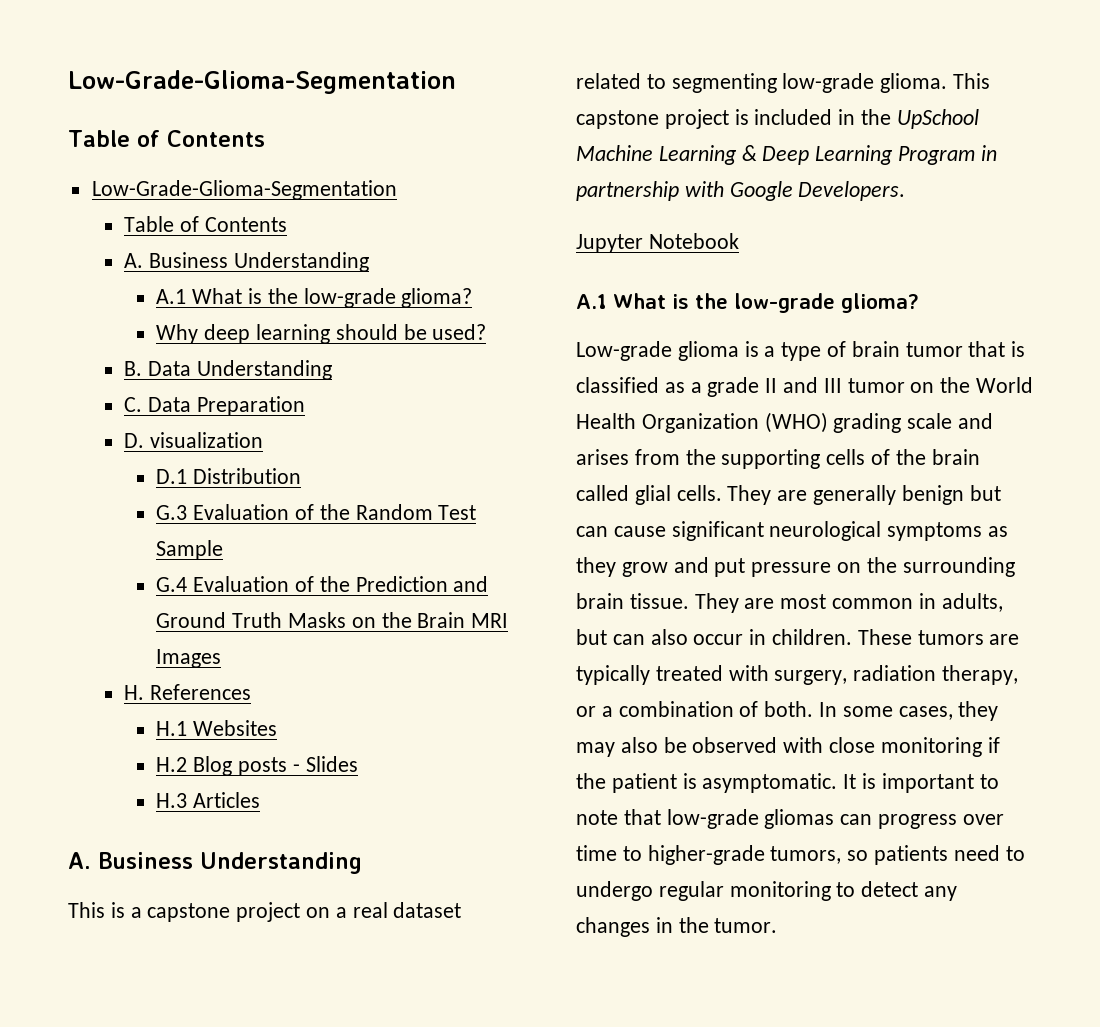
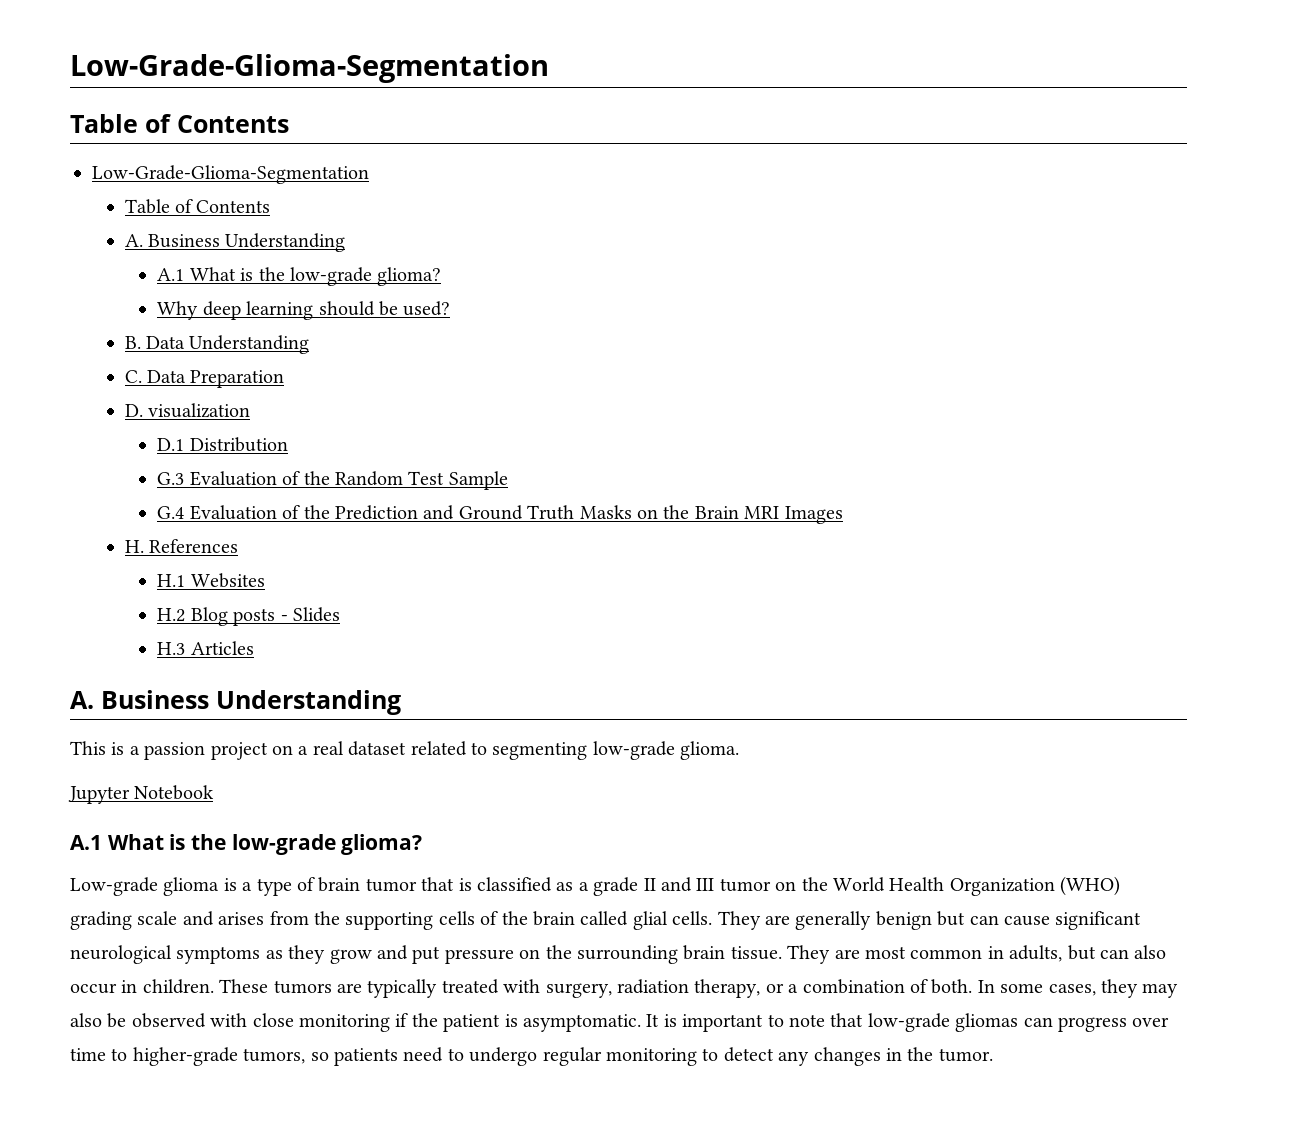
- This is a capstone project on a real dataset related to segmenting low-grade glioma. This capstone project is included in the UpSchool Machine Learning & Deep Learning Program in partnership with Google Developers.
+ This is a passion project on a real dataset related to segmenting low-grade glioma.

